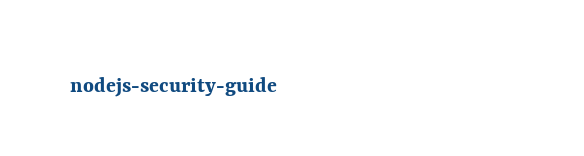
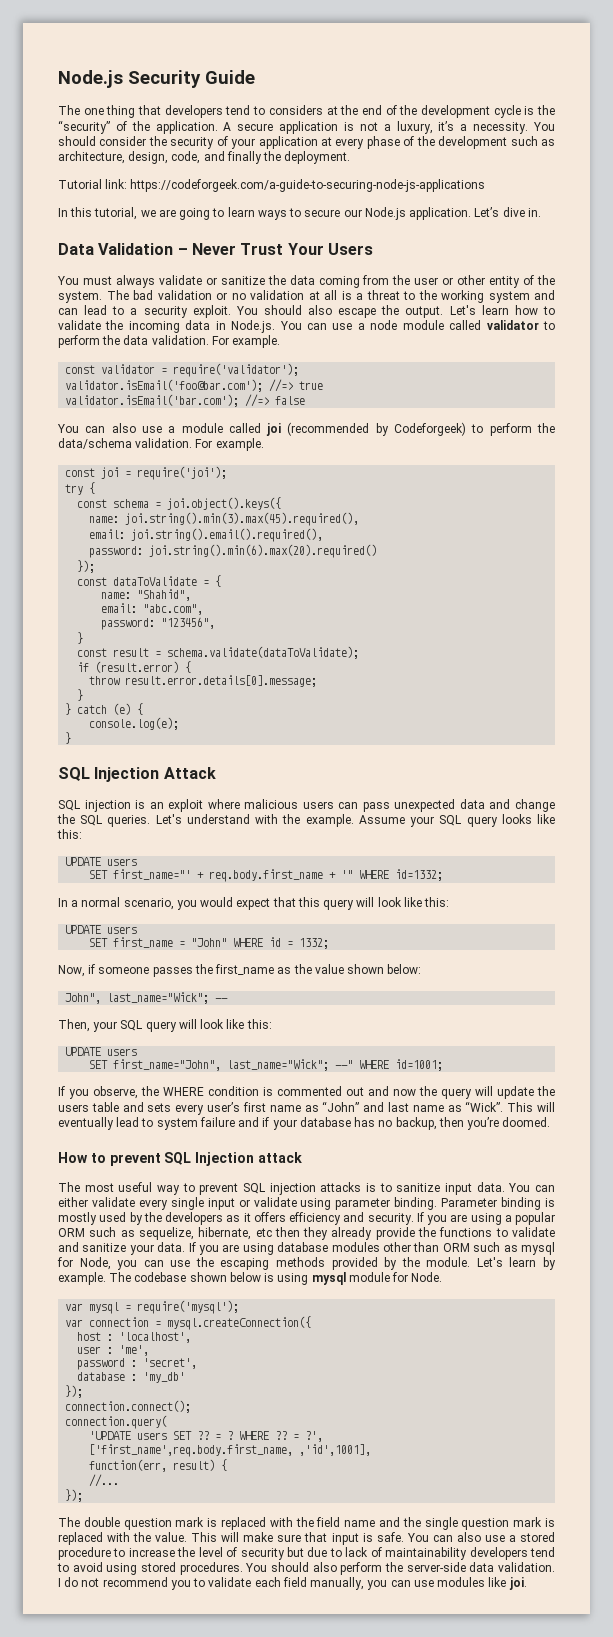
- nodejs-security-guide
+ Node.js Security Guide
+ The one thing that developers tend to considers at the end of the development cycle is the “security” of the application. A secure application is not a luxury, it’s a necessity. You should consider the security of your application at every phase of the development such as architecture, design, code, and finally the deployment.
+ Tutorial link: https://codeforgeek.com/a-guide-to-securing-node-js-applications
+ In this tutorial, we are going to learn ways to secure our Node.js application. Let’s dive in.
+ Data Validation – Never Trust Your Users
+ You must always validate or sanitize the data coming from the user or other entity of the system. The bad validation or no validation at all is a threat to the working system and can lead to a security exploit. You should also escape the output. Let's learn how to validate the incoming data in Node.js. You can use a node module called validator to perform the data validation. For example.
+ const validator = require('validator');
+ validator.isEmail('foo@bar.com'); //=> true
+ validator.isEmail('bar.com'); //=> false
+ You can also use a module called joi (recommended by Codeforgeek) to perform the data/schema validation. For example.
+ const joi = require('joi');
+ try {
+ const schema = joi.object().keys({
+ name: joi.string().min(3).max(45).required(),
+ email: joi.string().email().required(),
+ password: joi.string().min(6).max(20).required()
+ });
+ const dataToValidate = {
+ name: "Shahid",
+ email: "abc.com",
+ password: "123456",
+ }
+ const result = schema.validate(dataToValidate);
+ if (result.error) {
+ throw result.error.details[0].message;
+ }
+ } catch (e) {
+ console.log(e);
+ }
+ SQL Injection Attack
+ SQL injection is an exploit where malicious users can pass unexpected data and change the SQL queries. Let's understand with the example. Assume your SQL query looks like this:
+ UPDATE users
+ SET first_name="' + req.body.first_name + '" WHERE id=1332;
+ In a normal scenario, you would expect that this query will look like this:
+ UPDATE users
+ SET first_name = "John" WHERE id = 1332;
+ Now, if someone passes the first_name as the value shown below:
+ John", last_name="Wick"; --
+ Then, your SQL query will look like this:
+ UPDATE users
+ SET first_name="John", last_name="Wick"; --" WHERE id=1001;
+ If you observe, the WHERE condition is commented out and now the query will update the users table and sets every user’s first name as “John” and last name as “Wick”. This will eventually lead to system failure and if your database has no backup, then you’re doomed.
+ How to prevent SQL Injection attack
+ The most useful way to prevent SQL injection attacks is to sanitize input data. You can either validate every single input or validate using parameter binding. Parameter binding is mostly used by the developers as it offers efficiency and security. If you are using a popular ORM such as sequelize, hibernate, etc then they already provide the functions to validate and sanitize your data. If you are using database modules other than ORM such as mysql for Node, you can use the escaping methods provided by the module. Let's learn by example. The codebase shown below is using mysql module for Node.
+ var mysql = require('mysql');
+ var connection = mysql.createConnection({
+ host : 'localhost',
+ user : 'me',
+ password : 'secret',
+ database : 'my_db'
+ });
+ connection.connect();
+ connection.query(
+ 'UPDATE users SET ?? = ? WHERE ?? = ?',
+ ['first_name',req.body.first_name, ,'id',1001],
+ function(err, result) {
+ //...
+ });
+ The double question mark is replaced with the field name and the single question mark is replaced with the value. This will make sure that input is safe. You can also use a stored procedure to increase the level of security but due to lack of maintainability developers tend to avoid using stored procedures. You should also perform the server-side data validation. I do not recommend you to validate each field manually, you can use modules like joi.

